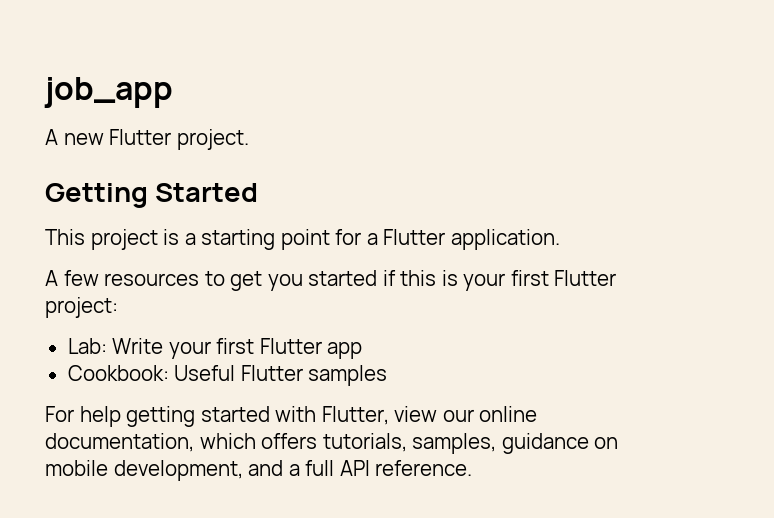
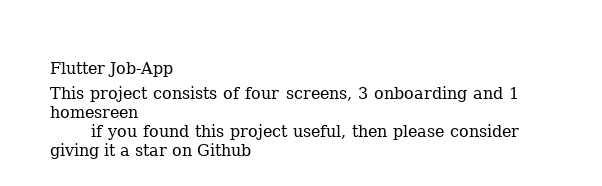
- job_app
- A new Flutter project.
- Getting Started
- This project is a starting point for a Flutter application.
- A few resources to get you started if this is your first Flutter project:
- Lab: Write your first Flutter app
- Cookbook: Useful Flutter samples
- For help getting started with Flutter, view our online documentation, which offers tutorials, samples, guidance on mobile development, and a full API reference.
+ Flutter Job-App
+ This project consists of four screens, 3 onboarding and 1 homesreen
+ if you found this project useful, then please consider giving it a star on Github

